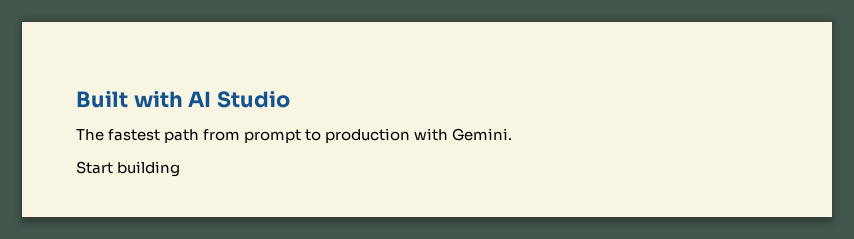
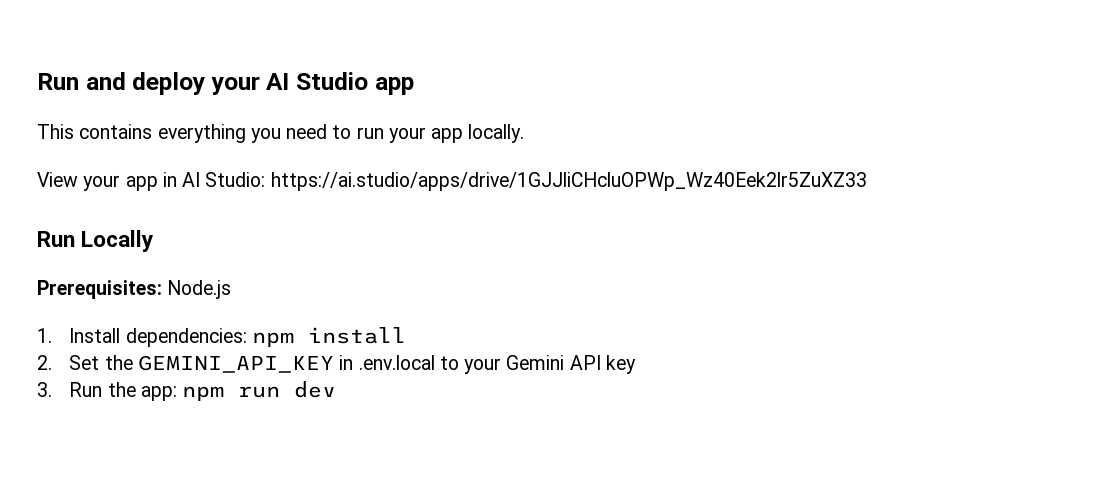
- Built with AI Studio
- The fastest path from prompt to production with Gemini.
- Start building
+ Run and deploy your AI Studio app
+ This contains everything you need to run your app locally.
+ View your app in AI Studio: https://ai.studio/apps/drive/1GJJliCHcluOPWp_Wz40Eek2lr5ZuXZ33
+ Run Locally
+ Prerequisites: Node.js
+ 1. Install dependencies: npm install
+ 2. Set the GEMINI_API_KEY in .env.local to your Gemini API key
+ 3. Run the app: npm run dev

